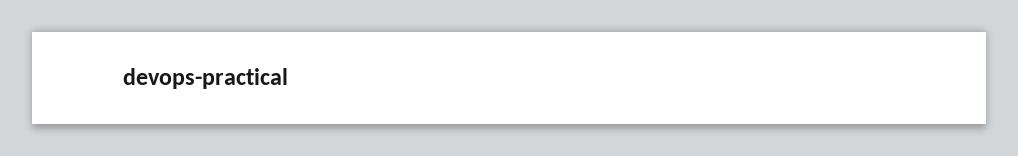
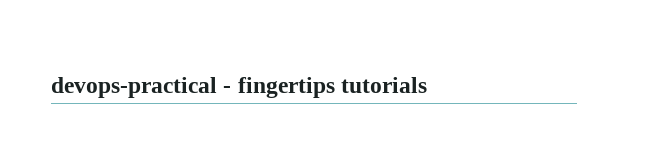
- devops-practical
+ devops-practical - fingertips tutorials

